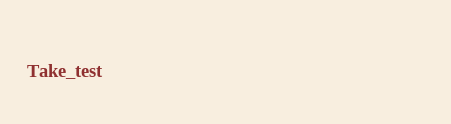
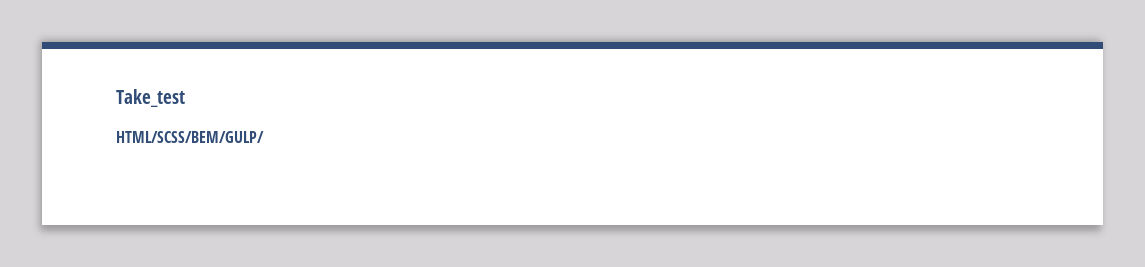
+ HTML/SCSS/BEM/GULP/

